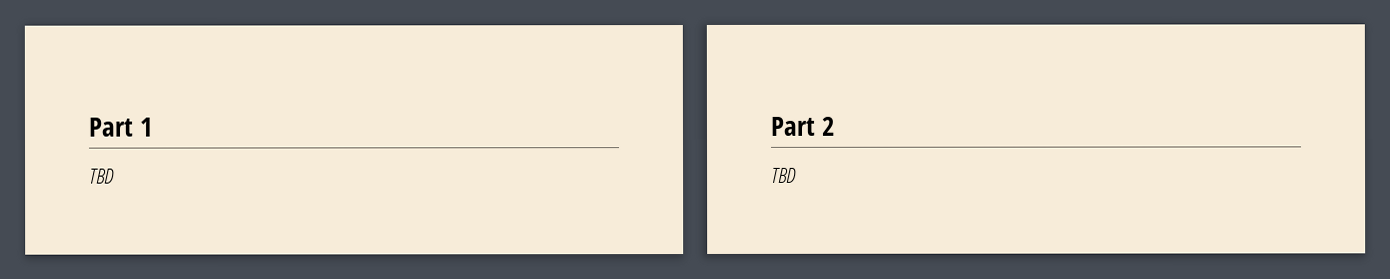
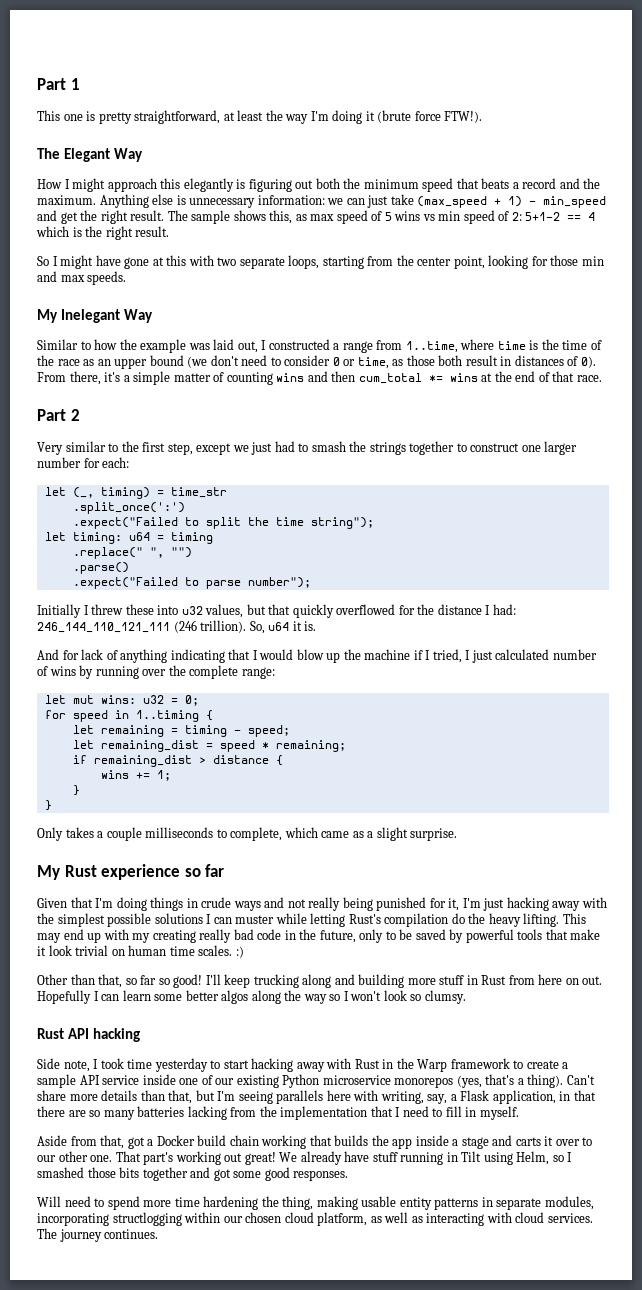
  Part 1
- TBD
+ This one is pretty straightforward, at least the way I'm doing it (brute force FTW!).
+ The Elegant Way
+ How I might approach this elegantly is figuring out both the minimum speed that beats a record and the maximum. Anything else is unnecessary information: we can just take (max_speed + 1) - min_speed and get the right result. The sample shows this, as max speed of 5 wins vs min speed of 2: 5+1-2 == 4 which is the right result.
+ So I might have gone at this with two separate loops, starting from the center point, looking for those min and max speeds.
+ My Inelegant Way
+ Similar to how the example was laid out, I constructed a range from 1..time, where time is the time of the race as an upper bound (we don't need to consider 0 or time, as those both result in distances of 0). From there, it's a simple matter of counting wins and then cum_total *= wins at the end of that race.
  Part 2
- TBD
+ Very similar to the first step, except we just had to smash the strings together to construct one larger number for each:
+ let (_, timing) = time_str
+ .split_once(':')
+ .expect("Failed to split the time string");
+ let timing: u64 = timing
+ .replace(" ", "")
+ .parse()
+ .expect("Failed to parse number");
+ Initially I threw these into u32 values, but that quickly overflowed for the distance I had: 246_144_110_121_111 (246 trillion). So, u64 it is.
+ And for lack of anything indicating that I would blow up the machine if I tried, I just calculated number of wins by running over the complete range:
+ let mut wins: u32 = 0;
+ for speed in 1..timing {
+ let remaining = timing - speed;
+ let remaining_dist = speed * remaining;
+ if remaining_dist > distance {
+ wins += 1;
+ }
+ }
+ Only takes a couple milliseconds to complete, which came as a slight surprise.
+ My Rust experience so far
+ Given that I'm doing things in crude ways and not really being punished for it, I'm just hacking away with the simplest possible solutions I can muster while letting Rust's compilation do the heavy lifting. This may end up with my creating really bad code in the future, only to be saved by powerful tools that make it look trivial on human time scales. :)
+ Other than that, so far so good! I'll keep trucking along and building more stuff in Rust from here on out. Hopefully I can learn some better algos along the way so I won't look so clumsy.
+ Rust API hacking
+ Side note, I took time yesterday to start hacking away with Rust in the Warp framework to create a sample API service inside one of our existing Python microservice monorepos (yes, that's a thing). Can't share more details than that, but I'm seeing parallels here with writing, say, a Flask application, in that there are so many batteries lacking from the implementation that I need to fill in myself.
+ Aside from that, got a Docker build chain working that builds the app inside a stage and carts it over to our other one. That part's working out great! We already have stuff running in Tilt using Helm, so I smashed those bits together and got some good responses.
+ Will need to spend more time hardening the thing, making usable entity patterns in separate modules, incorporating structlogging within our chosen cloud platform, as well as interacting with cloud services. The journey continues.

